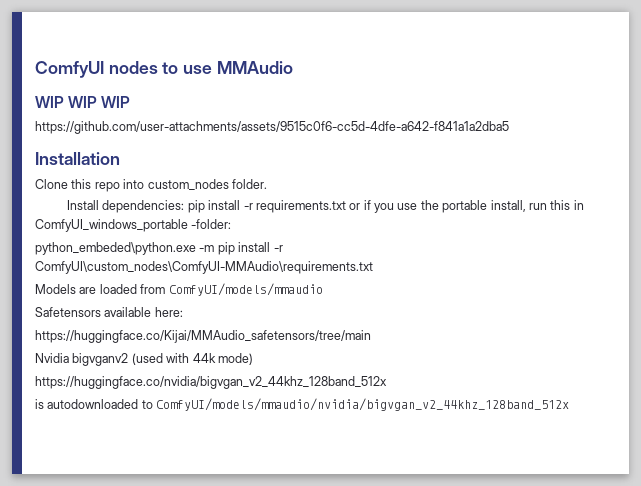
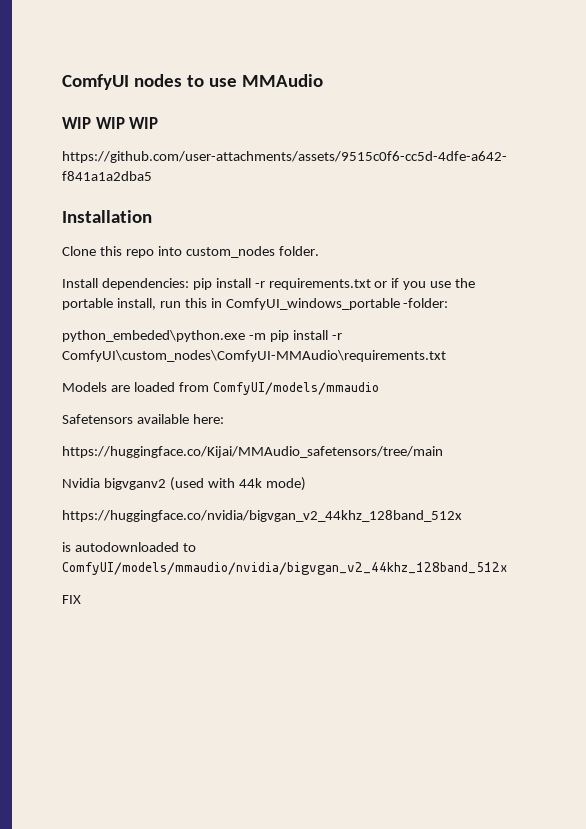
+ FIX

